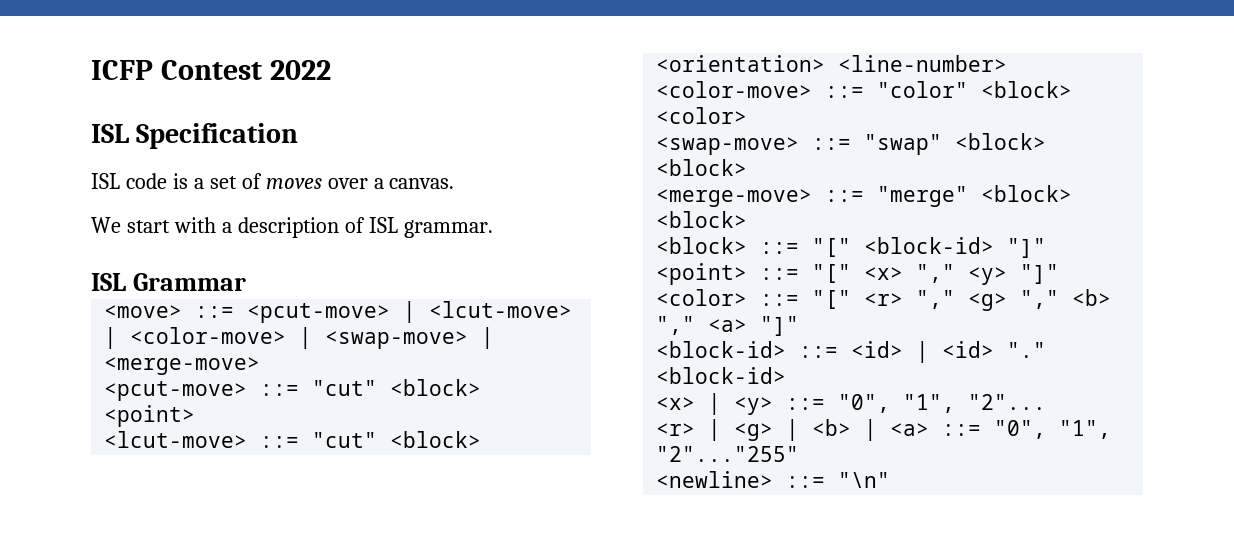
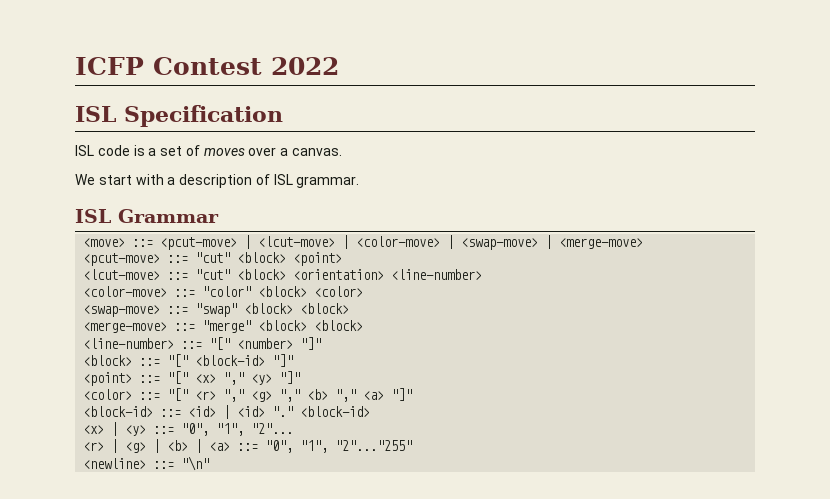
+ <line-number> ::= "[" <number> "]"

